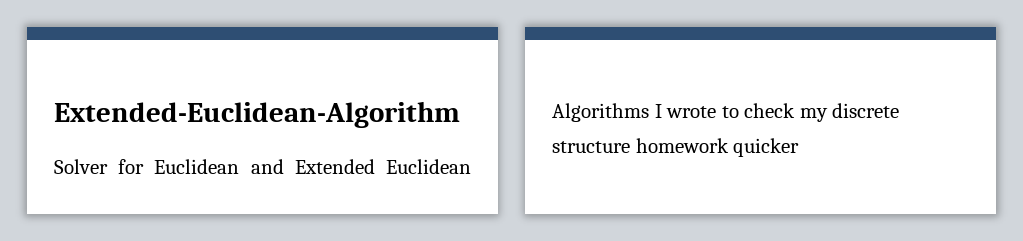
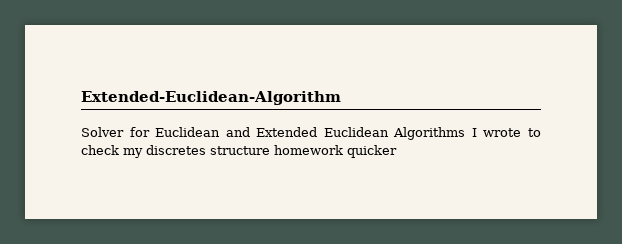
- Solver for Euclidean and Extended Euclidean Algorithms I wrote to check my discrete structure homework quicker
+ Solver for Euclidean and Extended Euclidean Algorithms I wrote to check my discretes structure homework quicker

